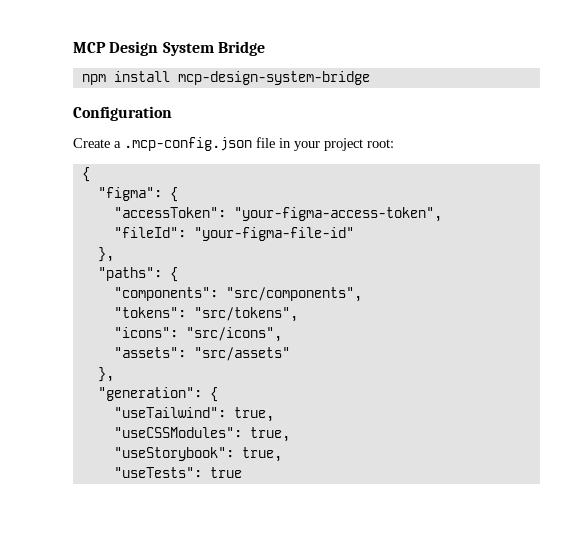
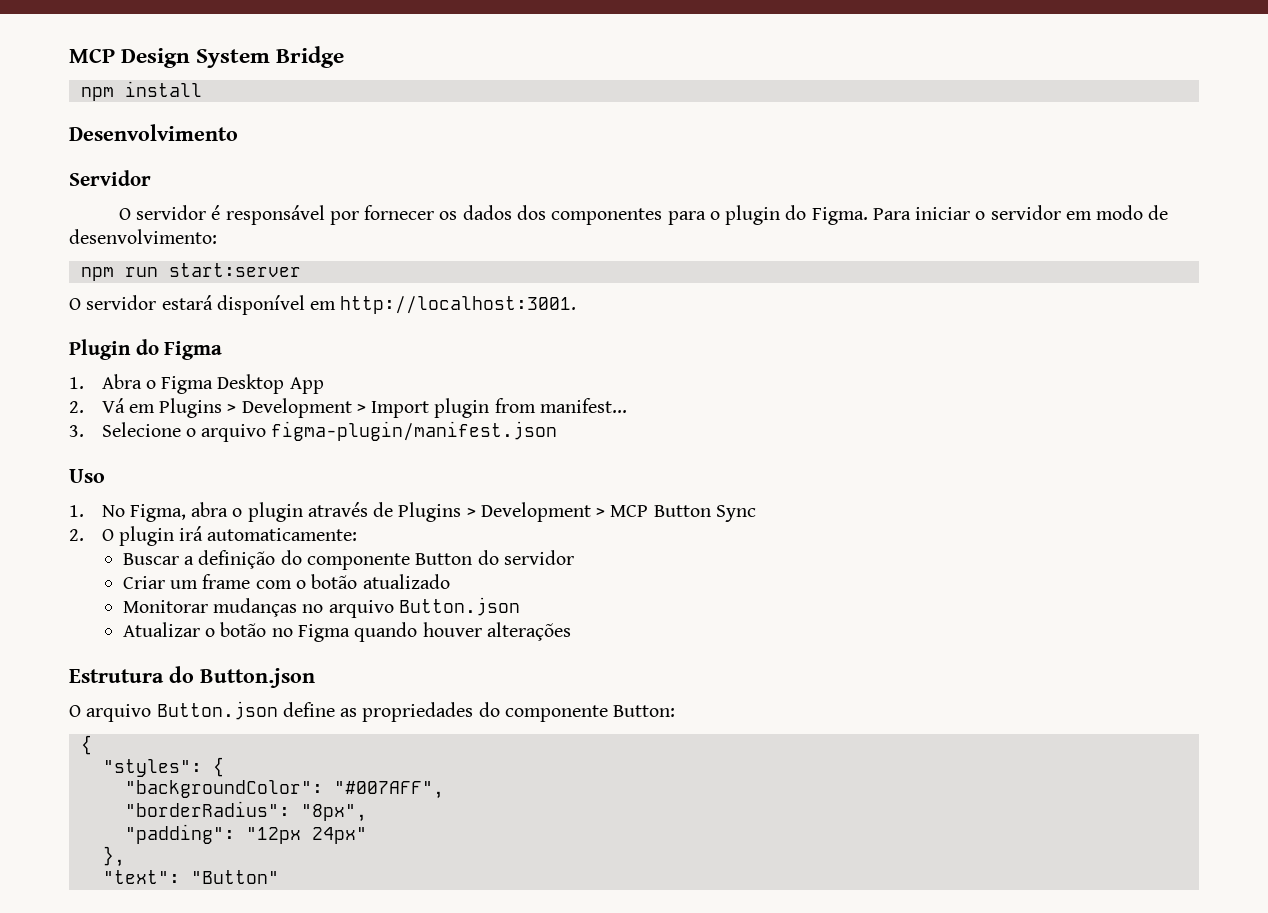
- npm install mcp-design-system-bridge
- Configuration
- Create a .mcp-config.json file in your project root:
+ npm install
+ Desenvolvimento
+ Servidor
+ O servidor é responsável por fornecer os dados dos componentes para o plugin do Figma. Para iniciar o servidor em modo de desenvolvimento:
+ npm run start:server
+ O servidor estará disponível em http://localhost:3001.
+ Plugin do Figma
+ 1. Abra o Figma Desktop App
+ 2. Vá em Plugins > Development > Import plugin from manifest...
+ 3. Selecione o arquivo figma-plugin/manifest.json
+ Uso
+ 1. No Figma, abra o plugin através de Plugins > Development > MCP Button Sync
+ 2. O plugin irá automaticamente:
+ Buscar a definição do componente Button do servidor
+ Criar um frame com o botão atualizado
+ Monitorar mudanças no arquivo Button.json
+ Atualizar o botão no Figma quando houver alterações
+ Estrutura do Button.json
+ O arquivo Button.json define as propriedades do componente Button:
  {
- "figma": {
- "accessToken": "your-figma-access-token",
- "fileId": "your-figma-file-id"
+ "styles": {
+ "backgroundColor": "#007AFF",
+ "borderRadius": "8px",
+ "padding": "12px 24px"
  },
- "paths": {
- "components": "src/components",
- "tokens": "src/tokens",
- "icons": "src/icons",
- "assets": "src/assets"
- },
- "generation": {
- "useTailwind": true,
- "useCSSModules": true,
- "useStorybook": true,
- "useTests": true
+ "text": "Button"

